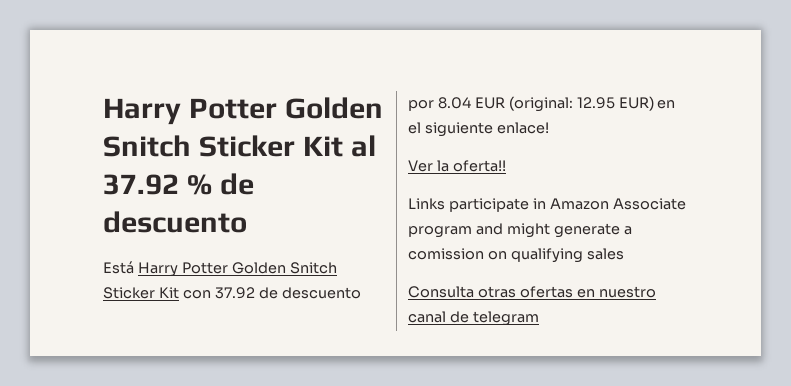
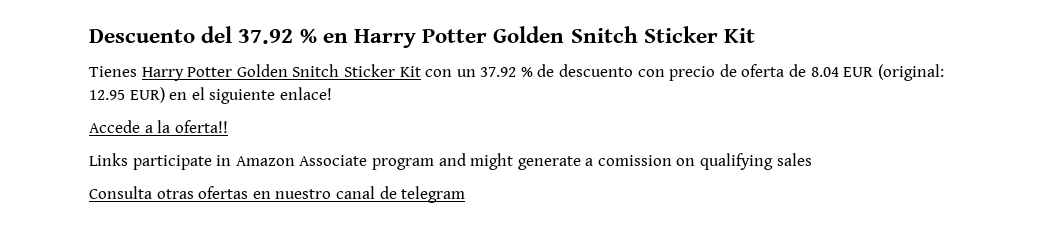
- Harry Potter Golden Snitch Sticker Kit al 37.92 % de descuento
- Está Harry Potter Golden Snitch Sticker Kit con 37.92 de descuento por 8.04 EUR (original: 12.95 EUR) en el siguiente enlace!
+ Descuento del 37.92 % en Harry Potter Golden Snitch Sticker Kit
+ Tienes Harry Potter Golden Snitch Sticker Kit con un 37.92 % de descuento con precio de oferta de 8.04 EUR (original: 12.95 EUR) en el siguiente enlace!
- Ver la oferta!!
+ Accede a la oferta!!

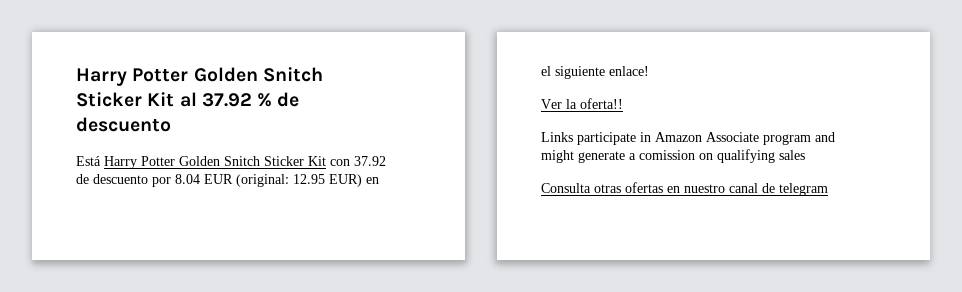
- Descuento del 37.92 % en Harry Potter Golden Snitch Sticker Kit
- Tienes Harry Potter Golden Snitch Sticker Kit con un 37.92 % de descuento con precio de oferta de 8.04 EUR (original: 12.95 EUR) en el siguiente enlace!
+ Harry Potter Golden Snitch Sticker Kit al 37.92 % de descuento
+ Está Harry Potter Golden Snitch Sticker Kit con 37.92 de descuento por 8.04 EUR (original: 12.95 EUR) en el siguiente enlace!
- Accede a la oferta!!
+ Ver la oferta!!

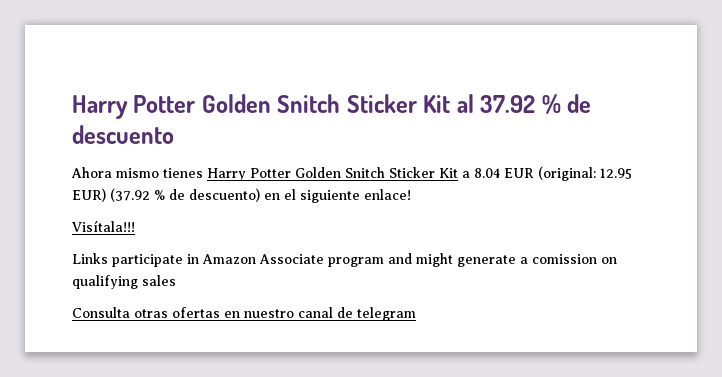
- Está Harry Potter Golden Snitch Sticker Kit con 37.92 de descuento por 8.04 EUR (original: 12.95 EUR) en el siguiente enlace!
+ Ahora mismo tienes Harry Potter Golden Snitch Sticker Kit a 8.04 EUR (original: 12.95 EUR) (37.92 % de descuento) en el siguiente enlace!
- Ver la oferta!!
+ Visítala!!!

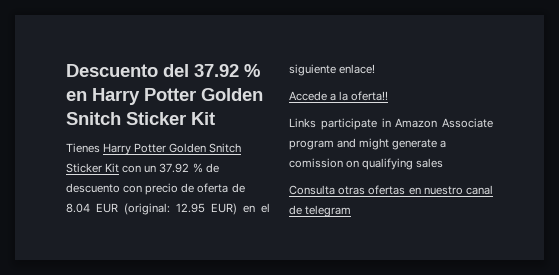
- Harry Potter Golden Snitch Sticker Kit al 37.92 % de descuento
- Ahora mismo tienes Harry Potter Golden Snitch Sticker Kit a 8.04 EUR (original: 12.95 EUR) (37.92 % de descuento) en el siguiente enlace!
+ Descuento del 37.92 % en Harry Potter Golden Snitch Sticker Kit
+ Tienes Harry Potter Golden Snitch Sticker Kit con un 37.92 % de descuento con precio de oferta de 8.04 EUR (original: 12.95 EUR) en el siguiente enlace!
- Visítala!!!
+ Accede a la oferta!!

